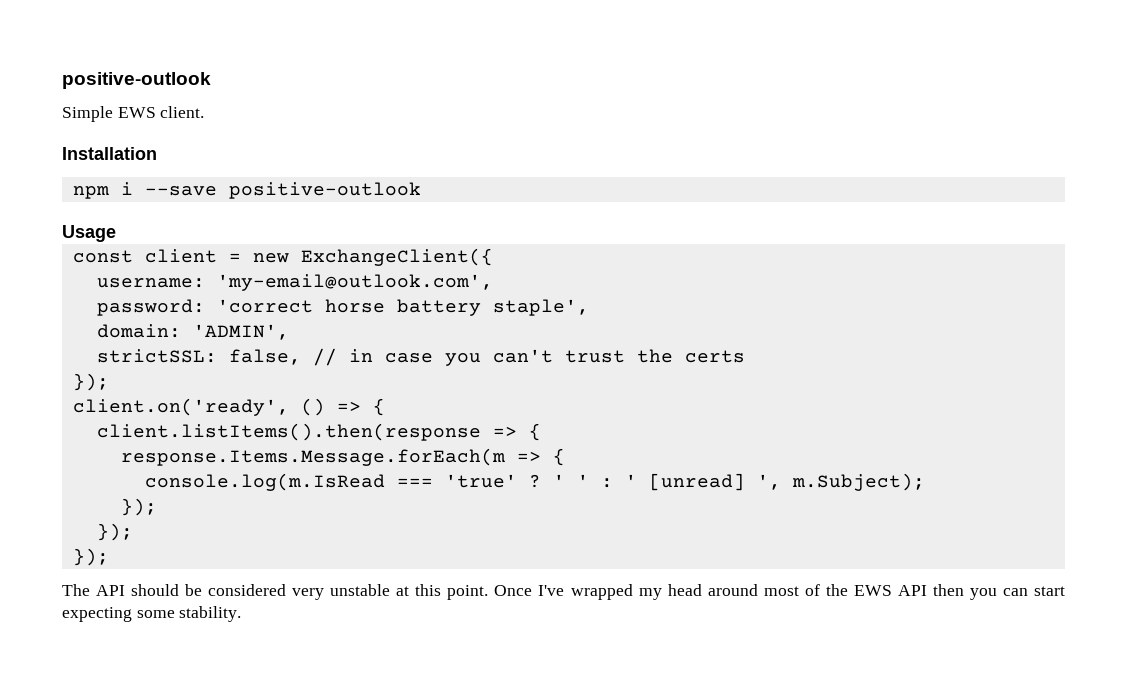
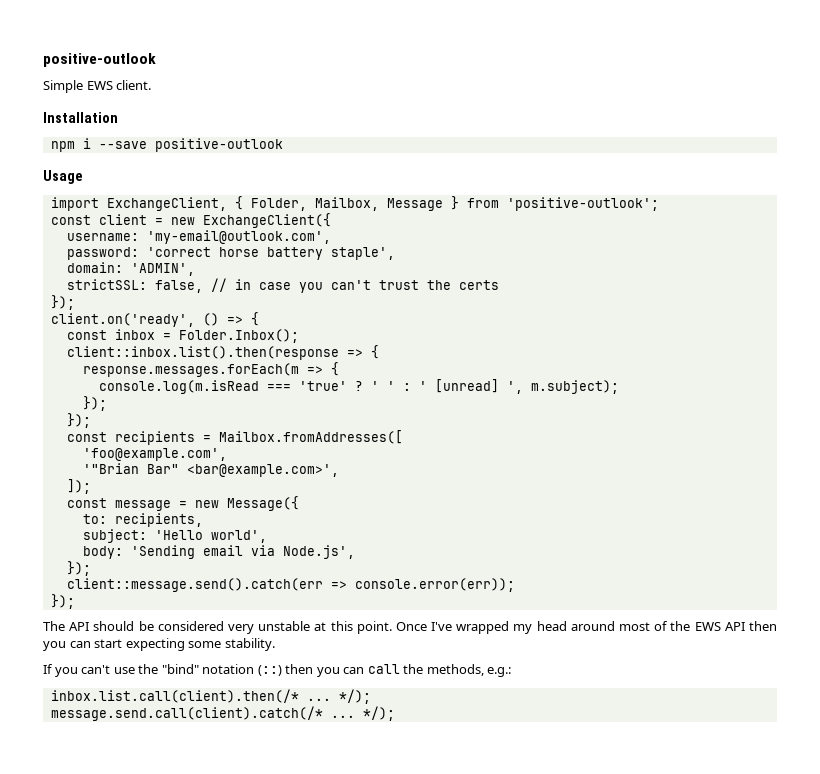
+ import ExchangeClient, { Folder, Mailbox, Message } from 'positive-outlook';
- client.listItems().then(response => {
- response.Items.Message.forEach(m => {
- console.log(m.IsRead === 'true' ?
+ const inbox = Folder.Inbox();
+ client::inbox.list().then(response => {
+ response.messages.forEach(m => {
+ console.log(m.isRead === 'true' ?
- ' ' : ' [unread] ', m.Subject);
+ ' ' : ' [unread] ', m.subject);
  });
  });
+ const recipients = Mailbox.fromAddresses([
+ 'foo@example.com',
+ '"Brian Bar" <bar@example.com>',
+ ]);
+ const message = new Message({
+ to: recipients,
+ subject: 'Hello world',
+ body: 'Sending email via Node.js',
+ });
+ client::message.send().catch(err => console.error(err));
+ If you can't use the "bind" notation (::) then you can call the methods, e.g.:
+ inbox.list.call(client).then(/* ... */);
+ message.send.call(client).catch(/* ... */);

